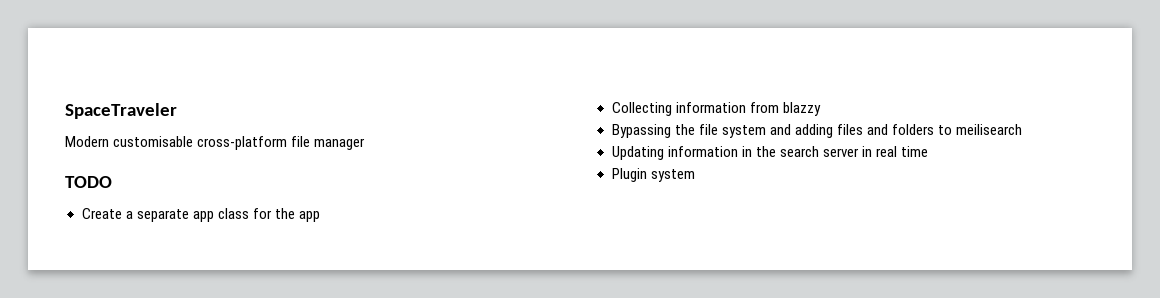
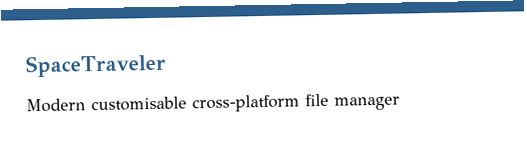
- TODO
- Create a separate app class for the app
- Collecting information from blazzy
- Bypassing the file system and adding files and folders to meilisearch
- Updating information in the search server in real time
- Plugin system

